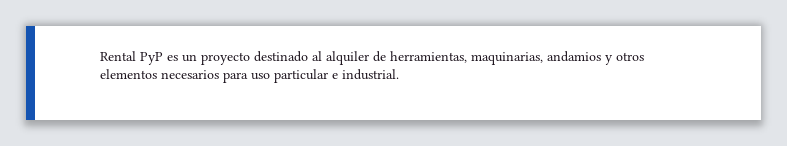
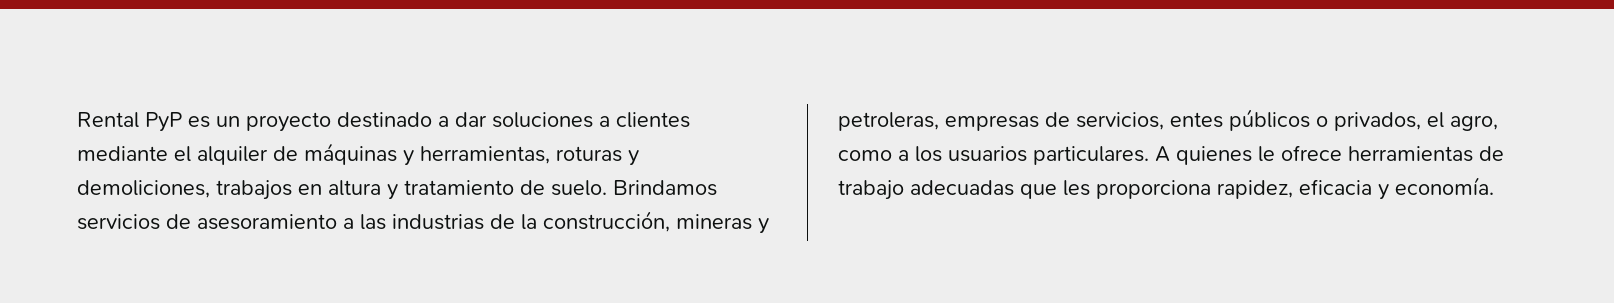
- Rental PyP es un proyecto destinado al alquiler de herramientas, maquinarias, andamios y otros elementos necesarios para uso particular e industrial.
+ Rental PyP es un proyecto destinado a dar soluciones a clientes mediante el alquiler de máquinas y herramientas, roturas y demoliciones, trabajos en altura y tratamiento de suelo. Brindamos servicios de asesoramiento a las industrias de la construcción, mineras y petroleras, empresas de servicios, entes públicos o privados, el agro, como a los usuarios particulares. A quienes le ofrece herramientas de trabajo adecuadas que les proporciona rapidez, eficacia y economía.

